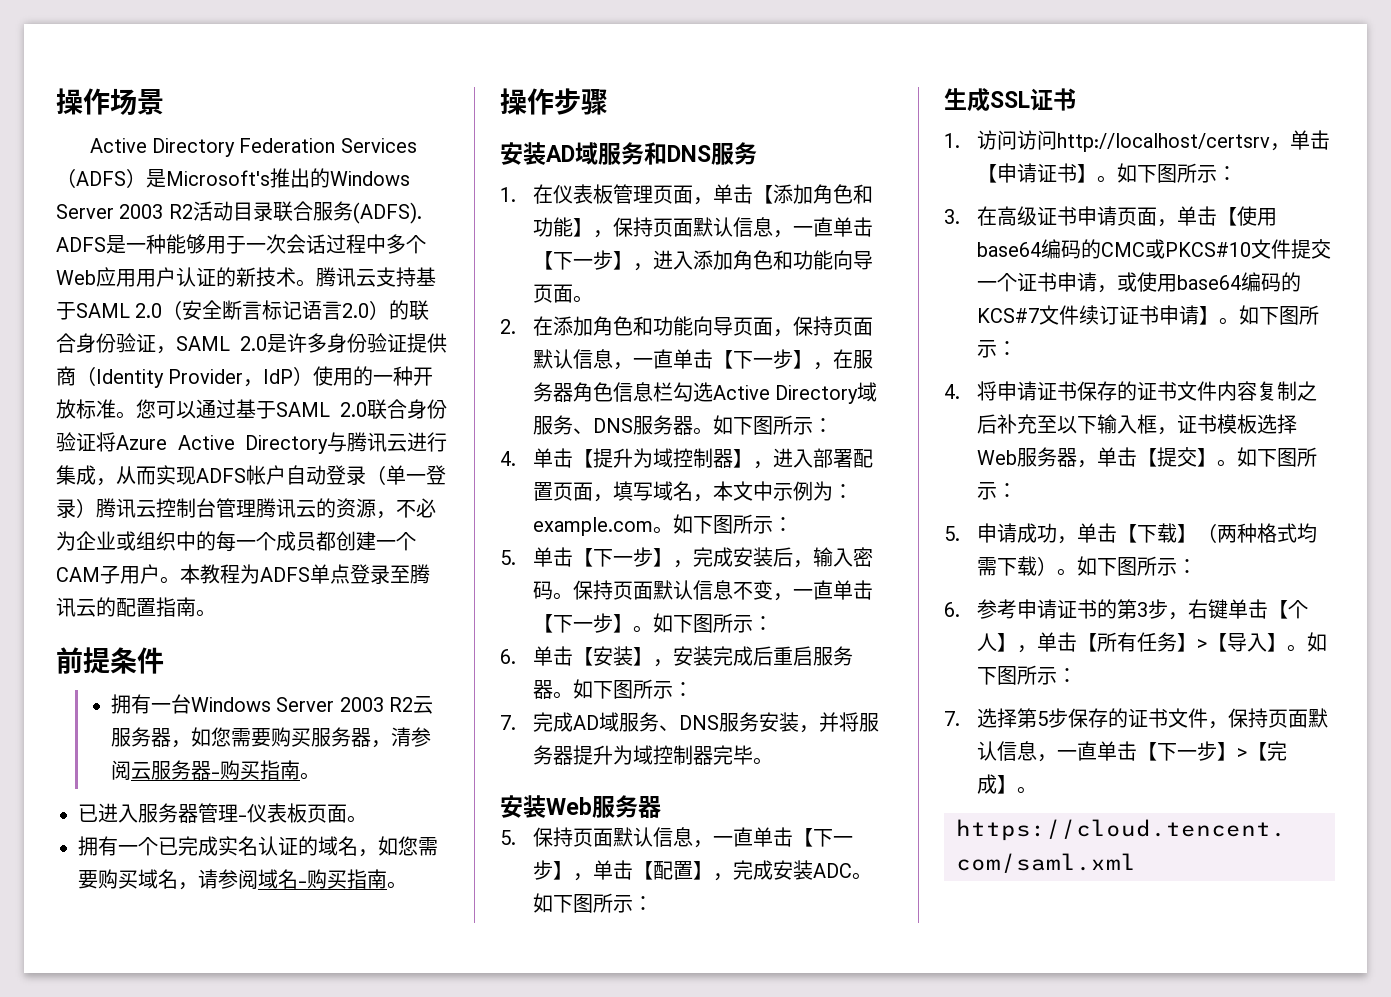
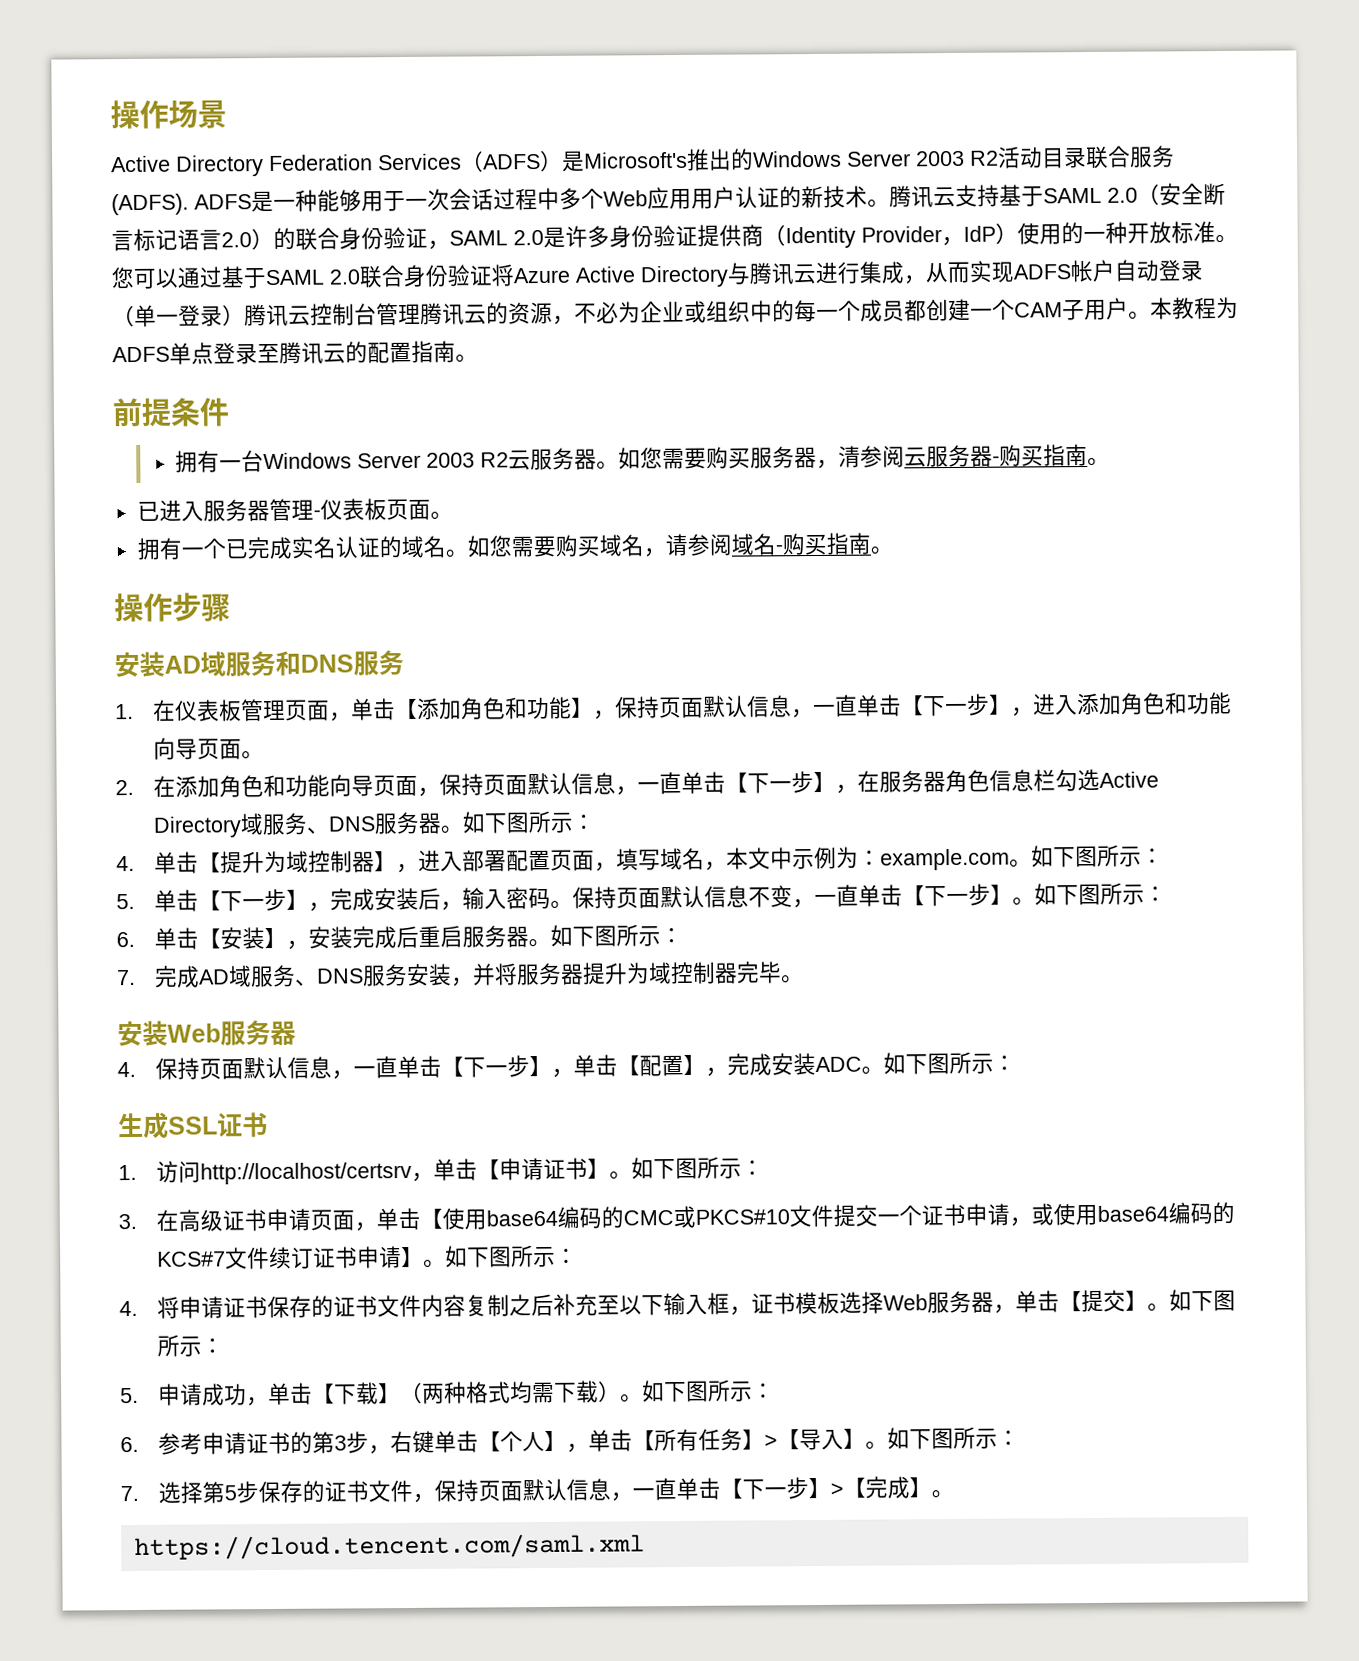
- 拥有一台Windows Server 2003 R2云服务器，如您需要购买服务器，清参阅云服务器-购买指南。
+ 拥有一台Windows Server 2003 R2云服务器。如您需要购买服务器，清参阅云服务器-购买指南。
- 拥有一个已完成实名认证的域名，如您需要购买域名，请参阅域名-购买指南。
+ 拥有一个已完成实名认证的域名。如您需要购买域名，请参阅域名-购买指南。
- 5.保持页面默认信息，一直单击【下一步】，单击【配置】，完成安装ADC。
+ 4.保持页面默认信息，一直单击【下一步】，单击【配置】，完成安装ADC。
- 1.访问访问http://localhost/certsrv，单击【申请证书】。
+ 1.访问http://localhost/certsrv，单击【申请证书】。

